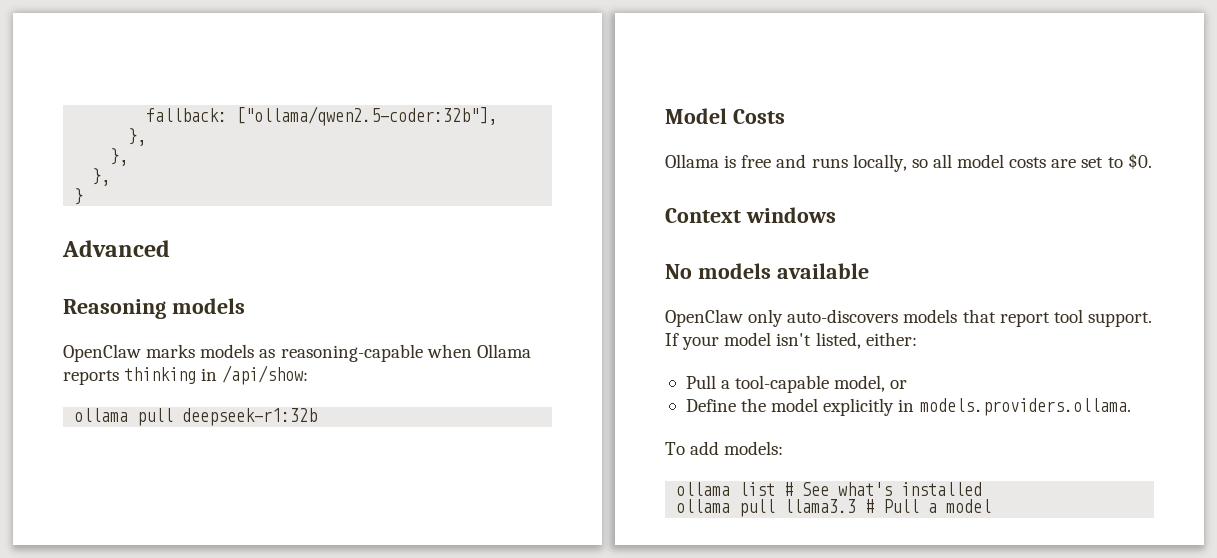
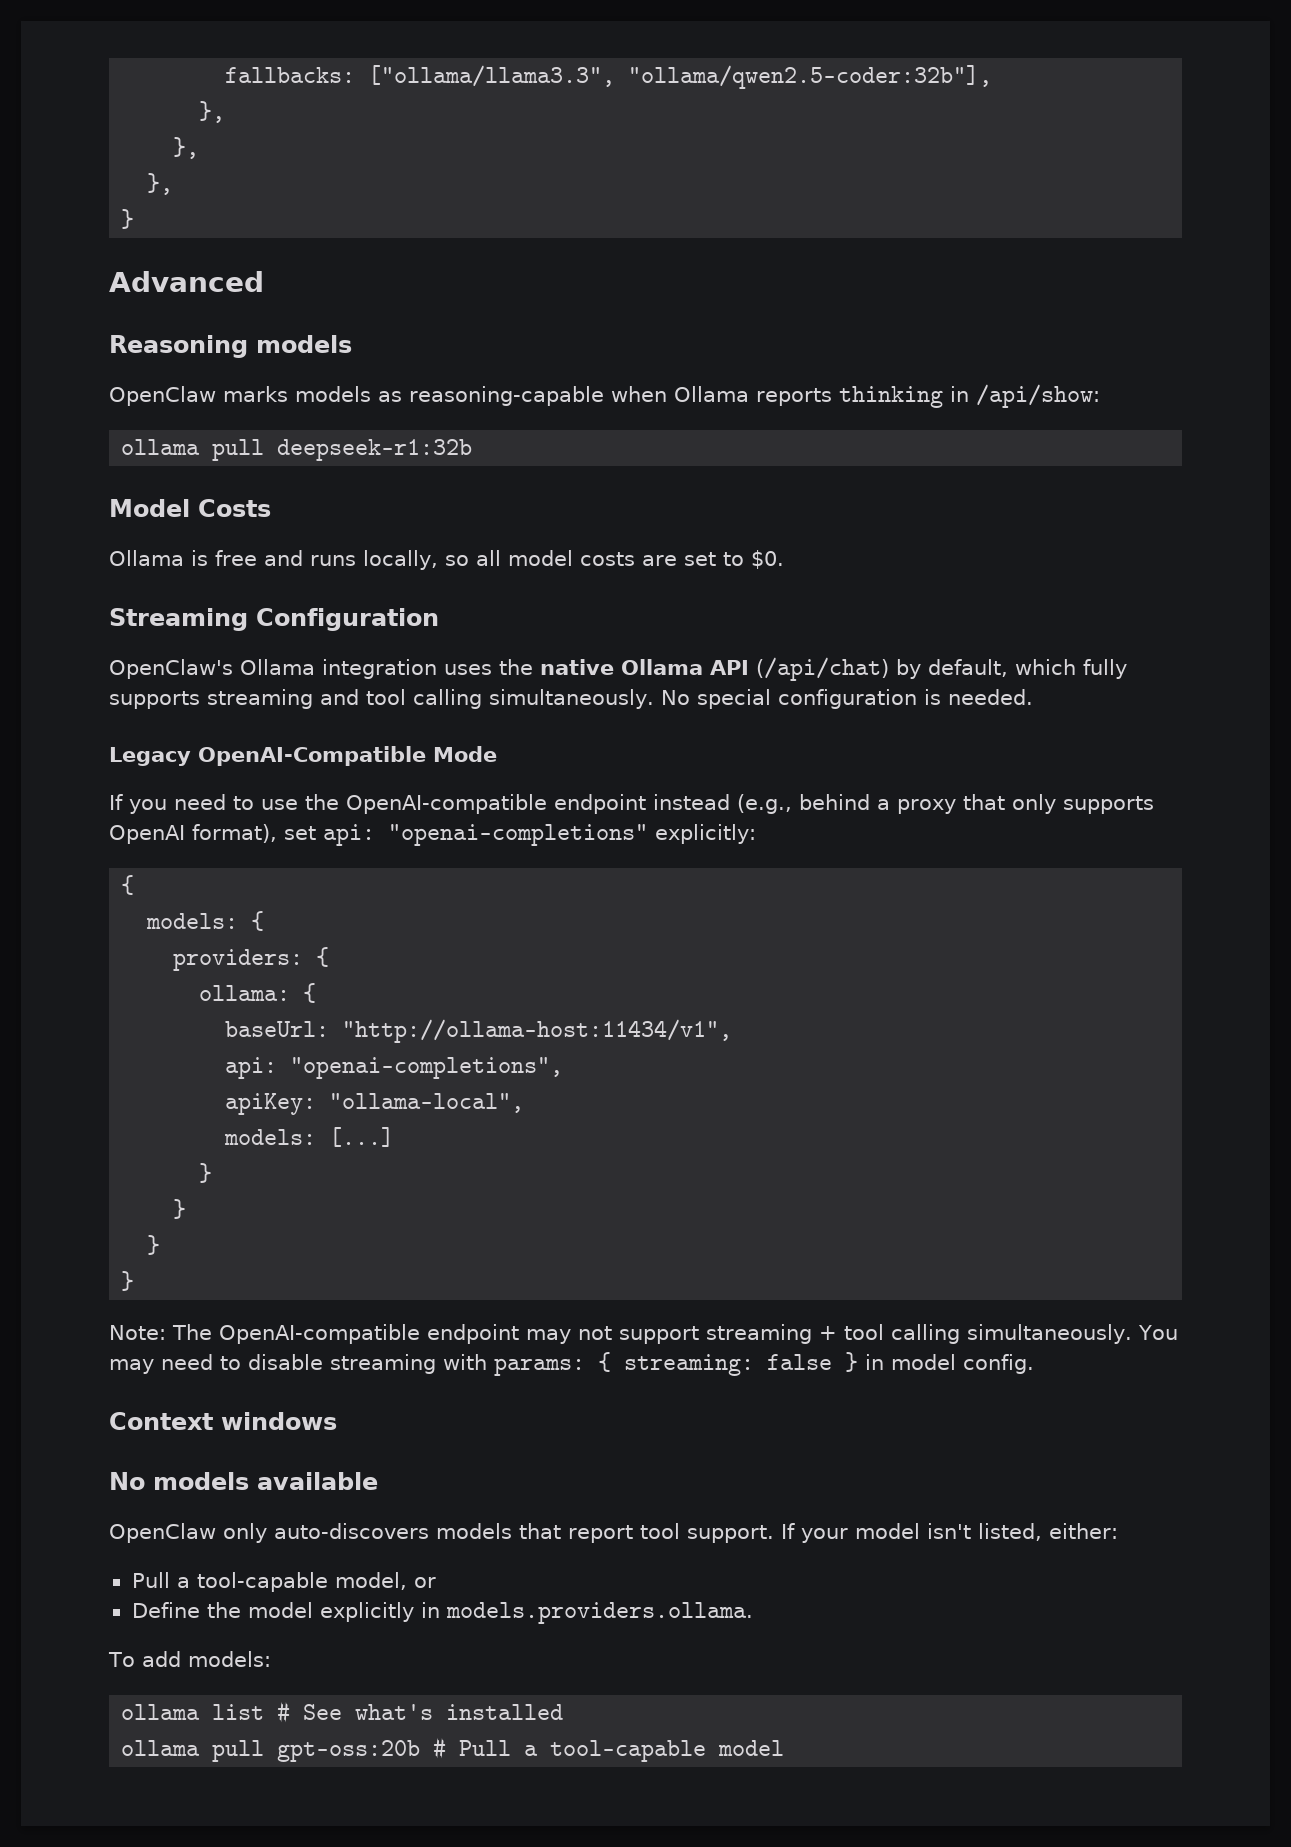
- fallback: ["ollama/qwen2.5-coder:32b"],
+ fallbacks: ["ollama/llama3.3", "ollama/qwen2.5-coder:32b"],
+ Streaming Configuration
+ OpenClaw's Ollama integration uses the native Ollama API (/api/chat) by default, which fully supports streaming and tool calling simultaneously. No special configuration is needed.
+ Legacy OpenAI-Compatible Mode
+ If you need to use the OpenAI-compatible endpoint instead (e.g., behind a proxy that only supports OpenAI format), set api: "openai-completions" explicitly:
+ {
+ models: {
+ providers: {
+ ollama: {
+ baseUrl: "http://ollama-host:11434/v1",
+ api: "openai-completions",
+ apiKey: "ollama-local",
+ models: [...]
+ }
+ }
+ }
+ }
+ Note: The OpenAI-compatible endpoint may not support streaming + tool calling simultaneously. You may need to disable streaming with params: { streaming: false } in model config.
- ollama pull llama3.3 # Pull a model
+ ollama pull gpt-oss:20b # Pull a tool-capable model

